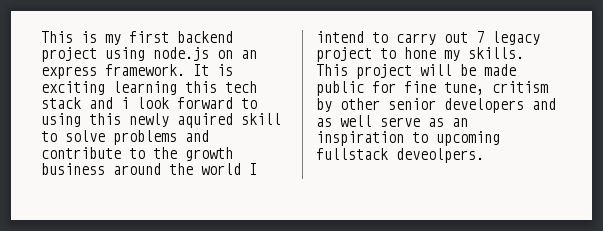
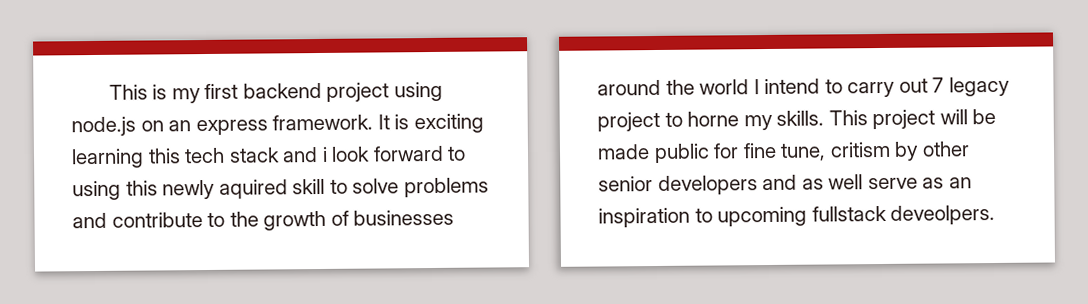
- It is exciting learning this tech stack and i look forward to using this newly aquired skill to solve problems and contribute to the growth business around the world I intend to carry out 7 legacy project to hone my skills.
+ It is exciting learning this tech stack and i look forward to using this newly aquired skill to solve problems and contribute to the growth of businesses around the world I intend to carry out 7 legacy project to horne my skills.

